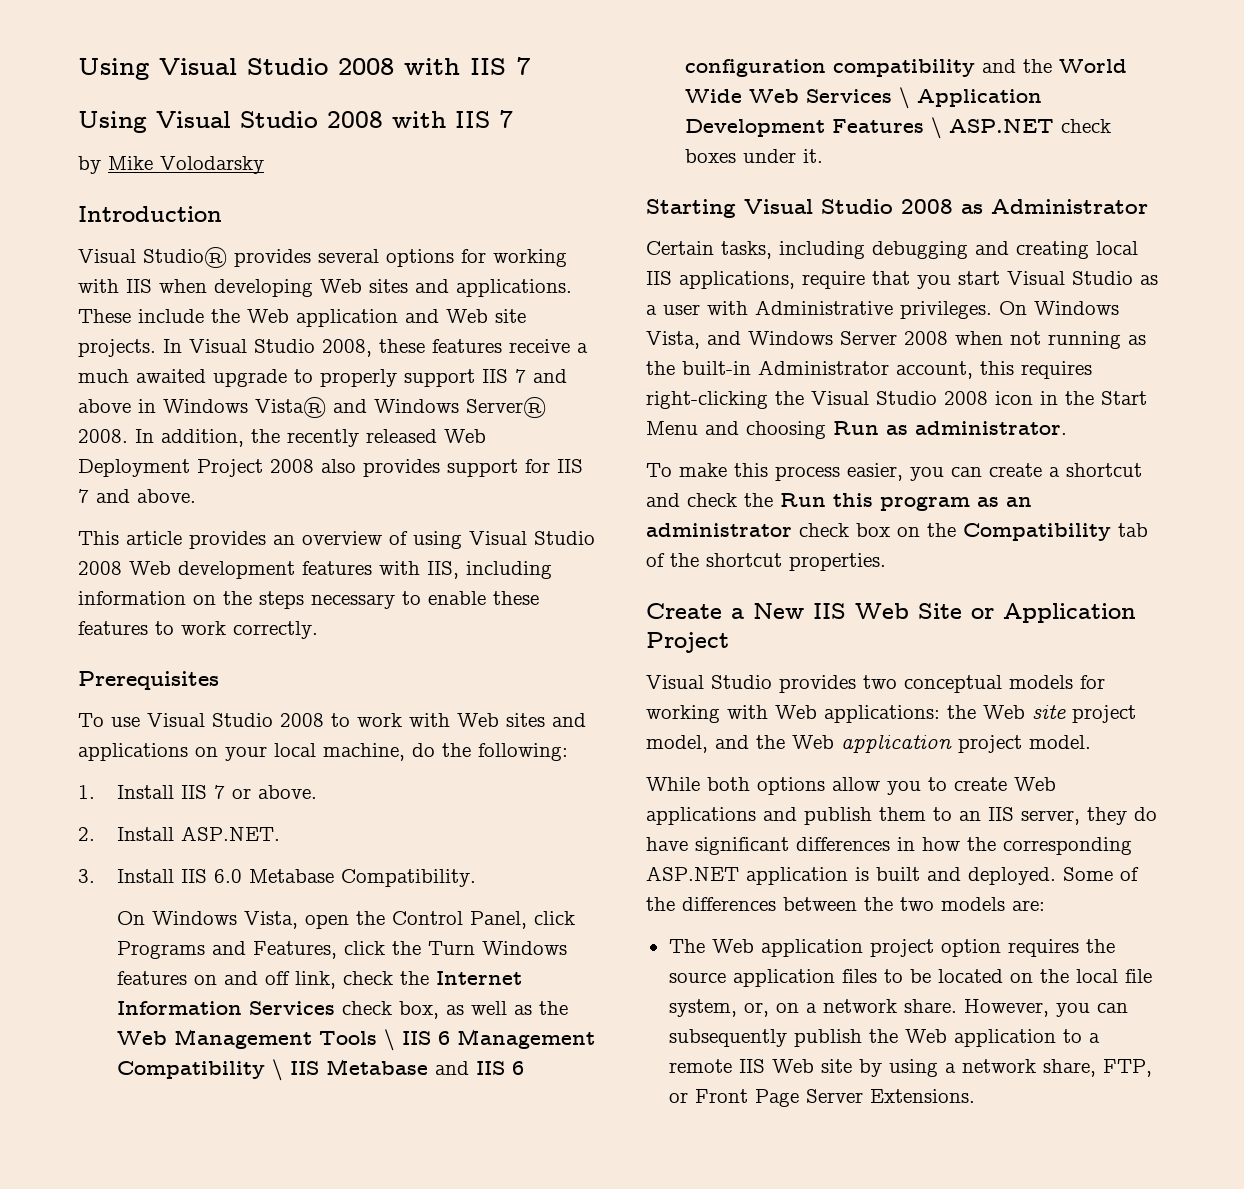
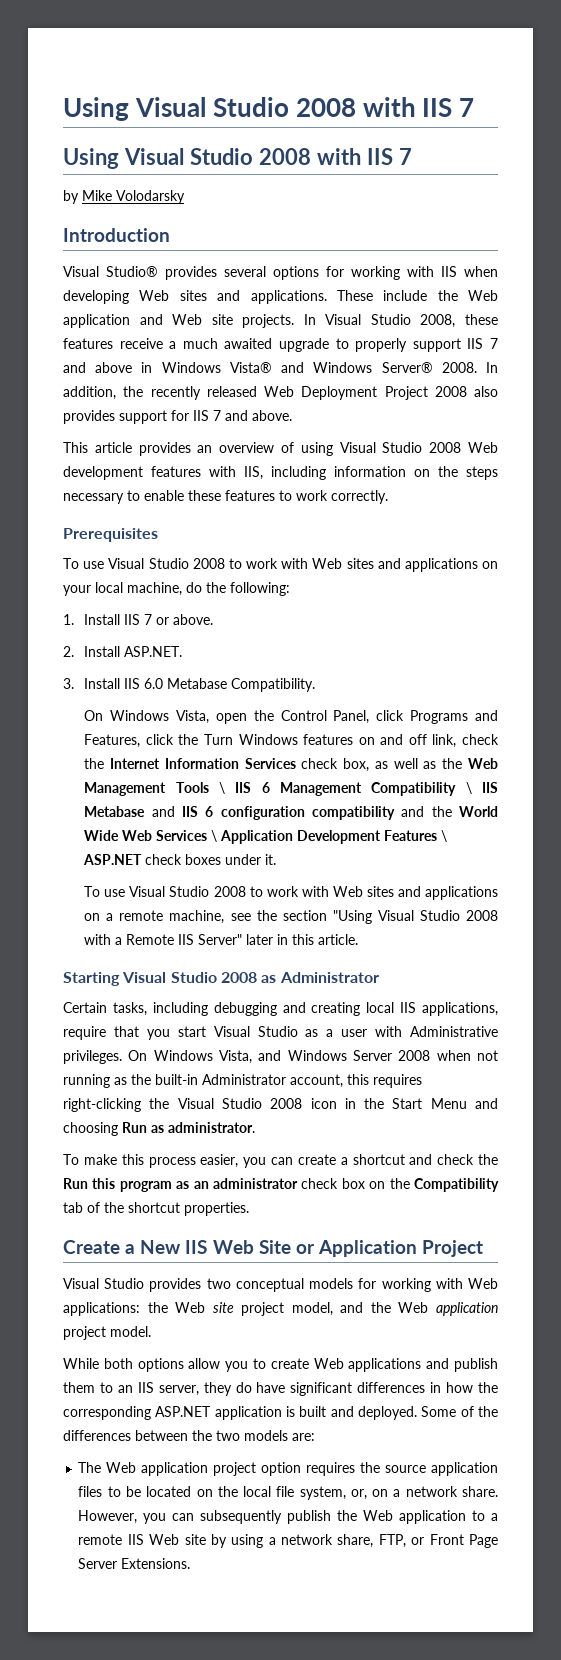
+ To use Visual Studio 2008 to work with Web sites and applications on a remote machine, see the section "Using Visual Studio 2008 with a Remote IIS Server" later in this article.

